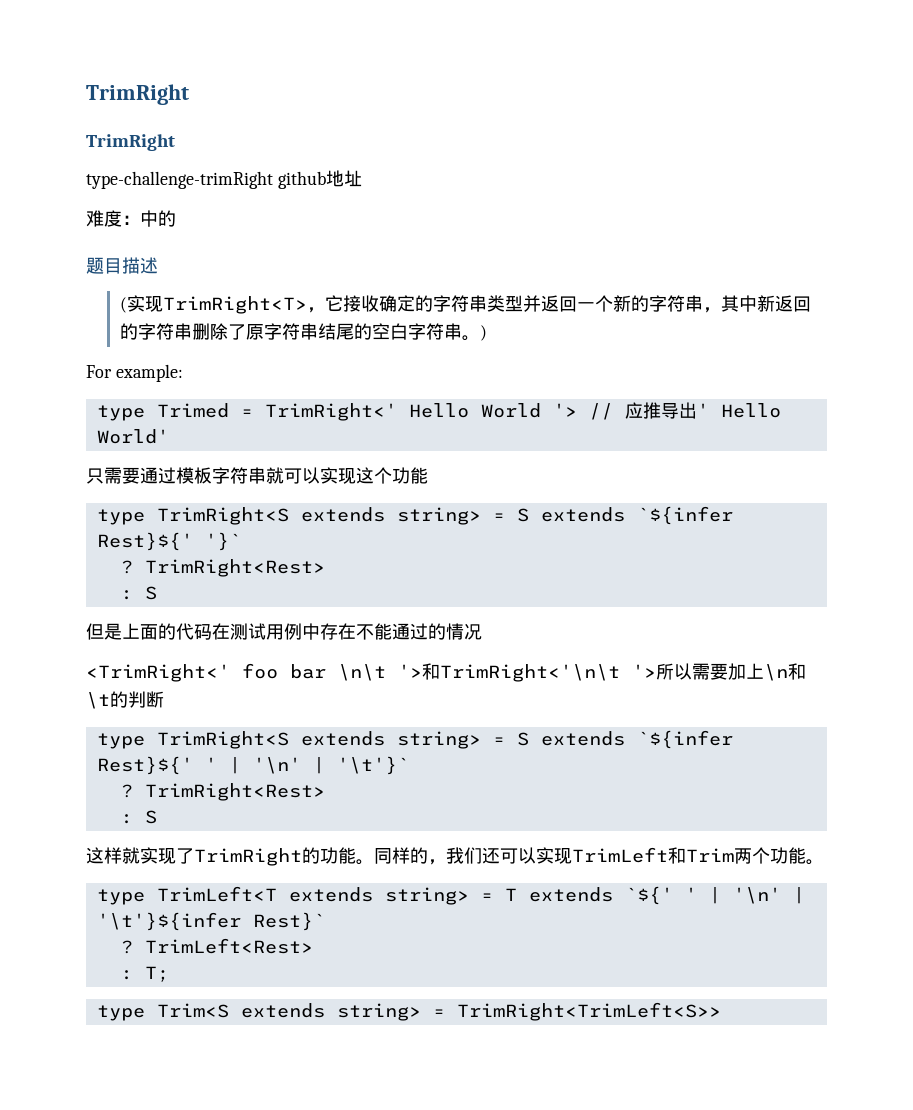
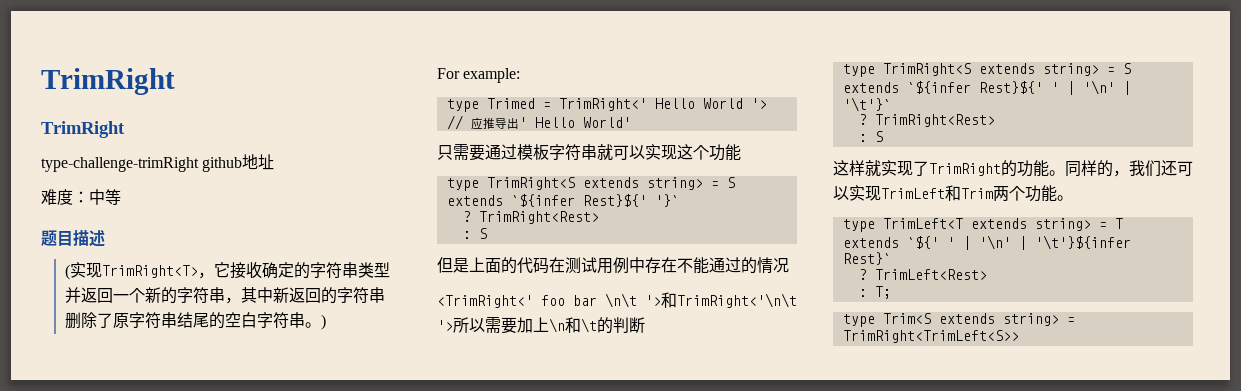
- 难度：中的
+ 难度：中等

